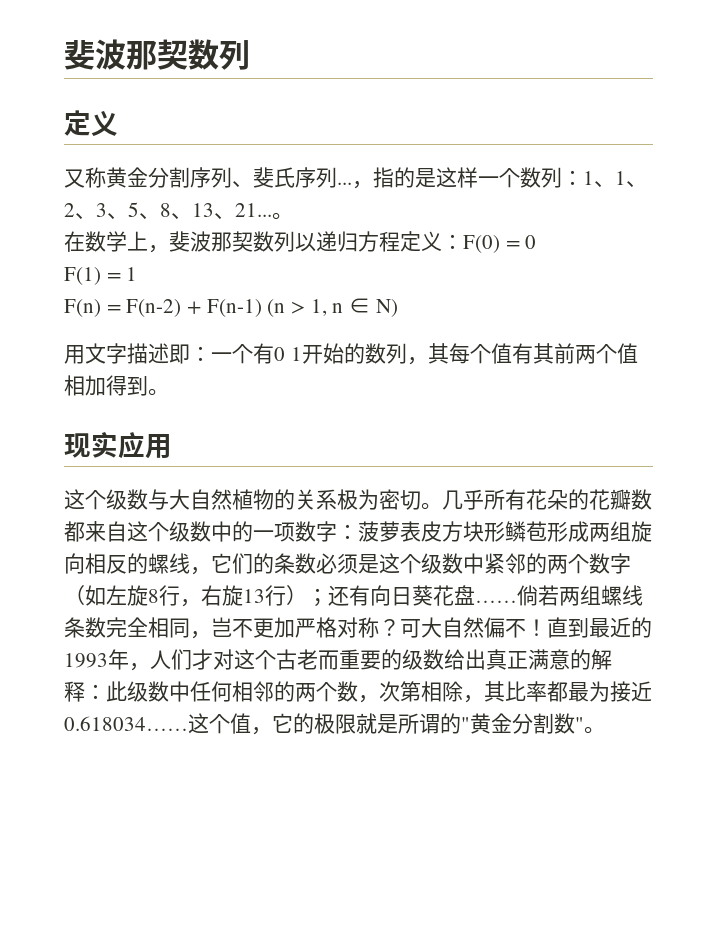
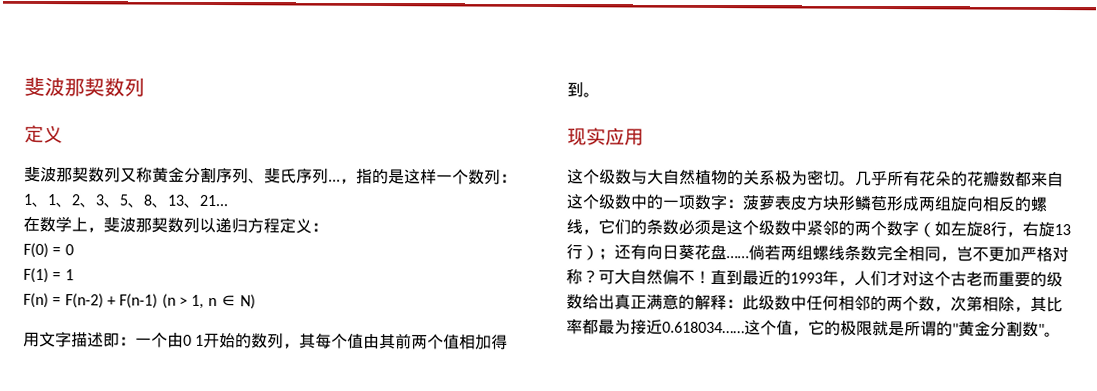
- 又称黄金分割序列、斐氏序列...
+ 斐波那契数列又称黄金分割序列、斐氏序列...
- ，指的是这样一个数列：1、1、2、3、5、8、13、21...。
+ ，指的是这样一个数列：1、1、2、3、5、8、13、21...
- 在数学上，斐波那契数列以递归方程定义：F(0) = 0
+ 在数学上，斐波那契数列以递归方程定义：
+ F(0) = 0
- 用文字描述即：一个有0 1开始的数列，其每个值有其前两个值相加得到。
+ 用文字描述即：一个由0 1开始的数列，其每个值由其前两个值相加得到。

